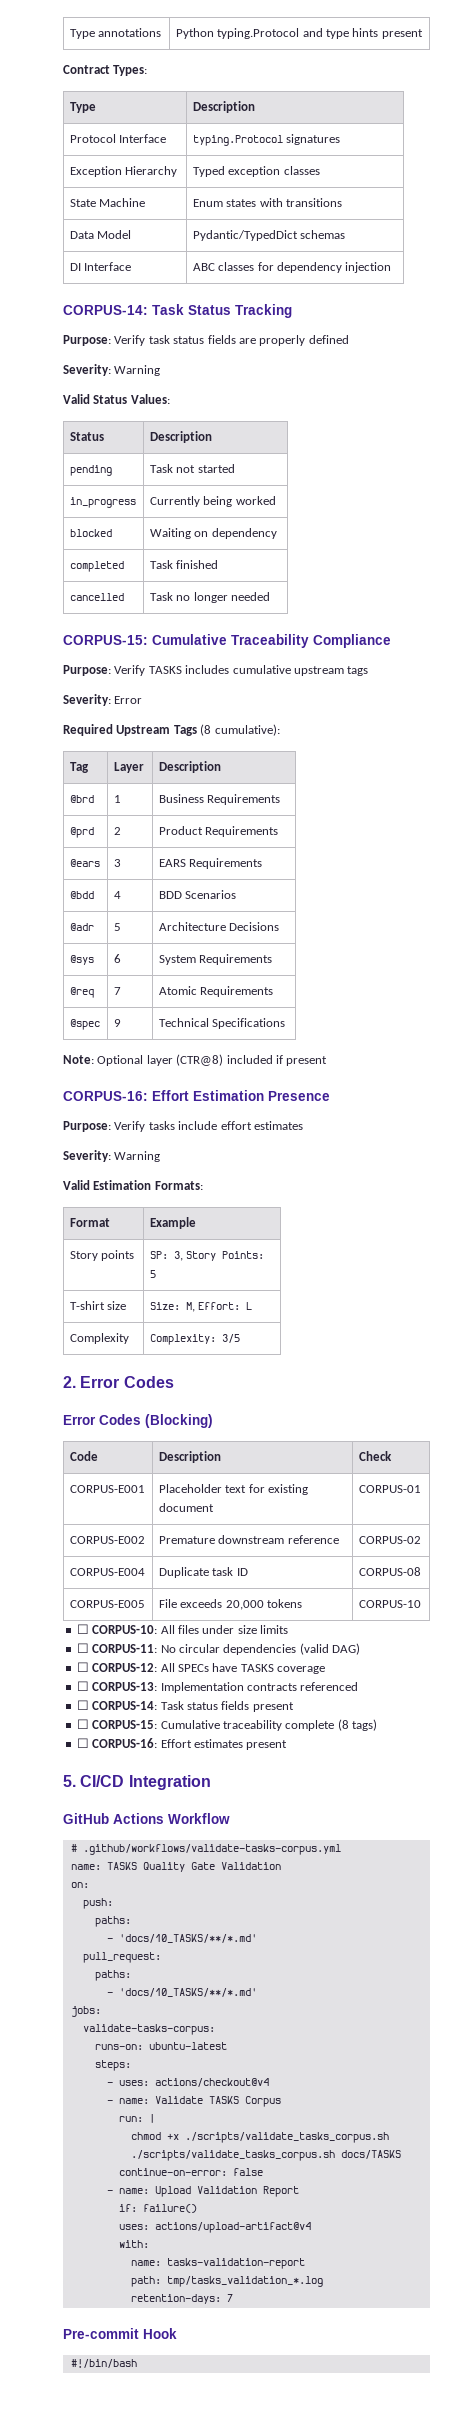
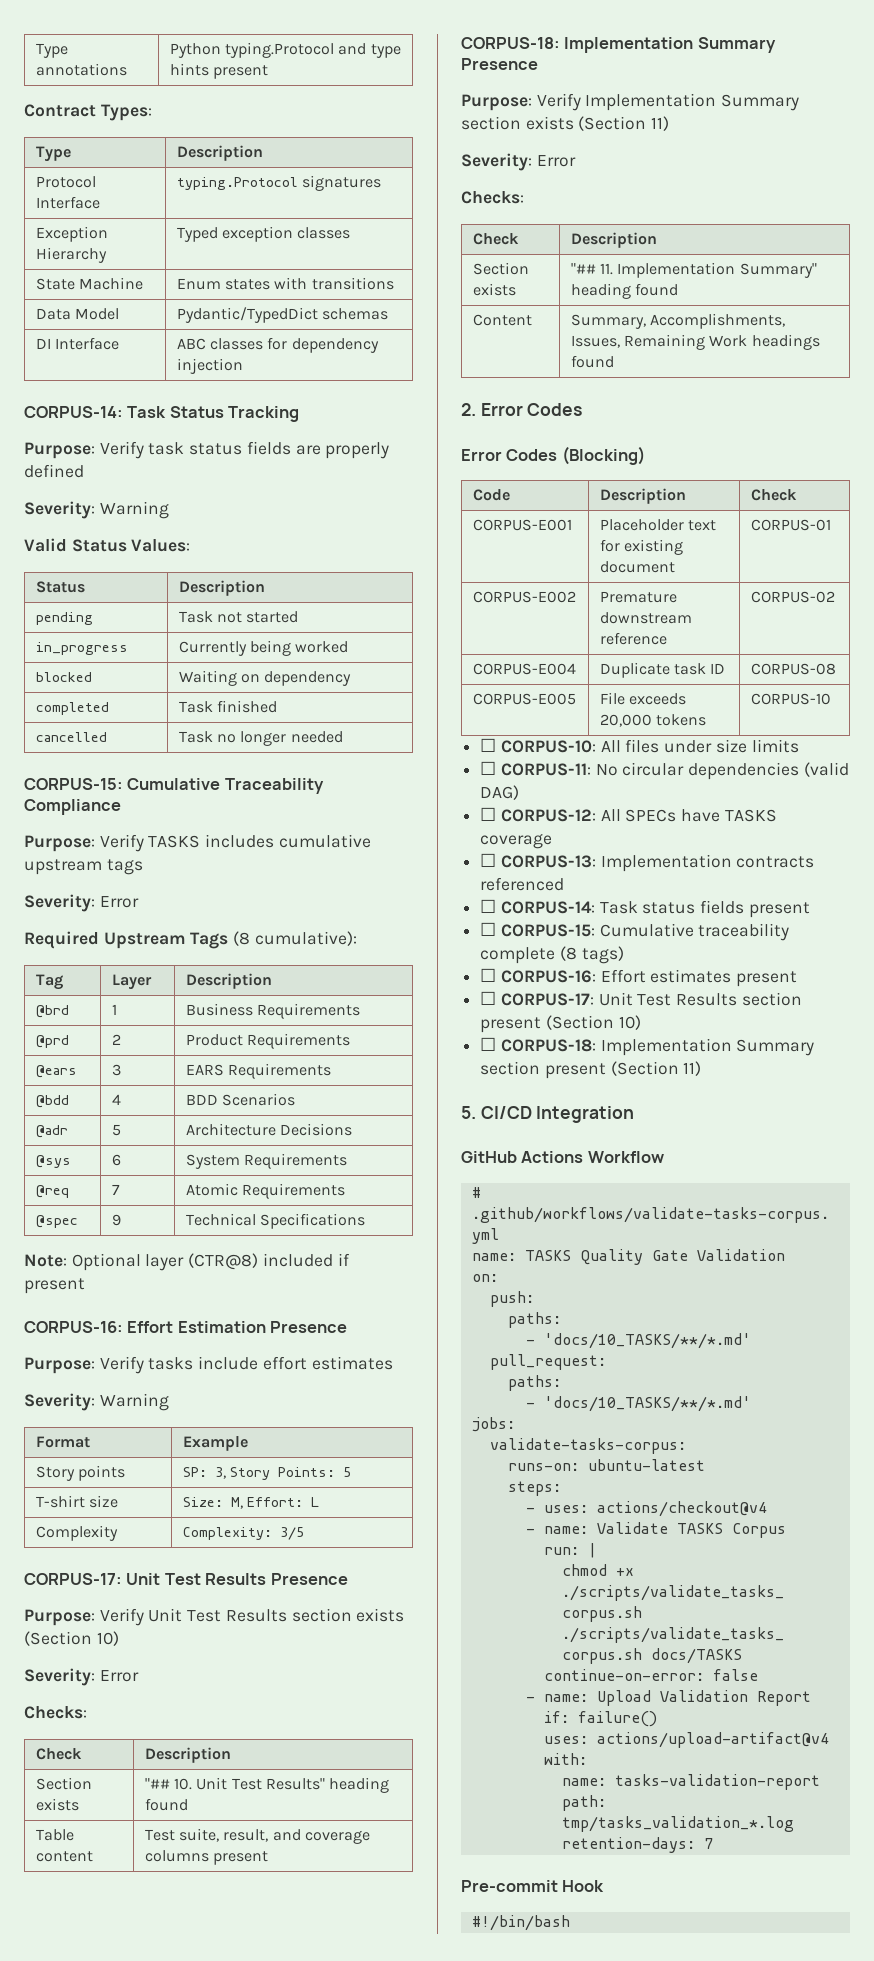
- Valid Estimation Formats:
+ CORPUS-17: Unit Test Results Presence
+ Purpose: Verify Unit Test Results section exists (Section 10)
+ Severity: Error
+ Checks:
+ Check | Description
+ Section exists | "## 10. Unit Test Results" heading found
+ Table content | Test suite, result, and coverage columns present
+ CORPUS-18: Implementation Summary Presence
+ Purpose: Verify Implementation Summary section exists (Section 11)
+ Severity: Error
+ Checks:
+ Check | Description
+ Section exists | "## 11. Implementation Summary" heading found
+ Content | Summary, Accomplishments, Issues, Remaining Work headings found
+ ☐ CORPUS-17: Unit Test Results section present (Section 10)
+ ☐ CORPUS-18: Implementation Summary section present (Section 11)

